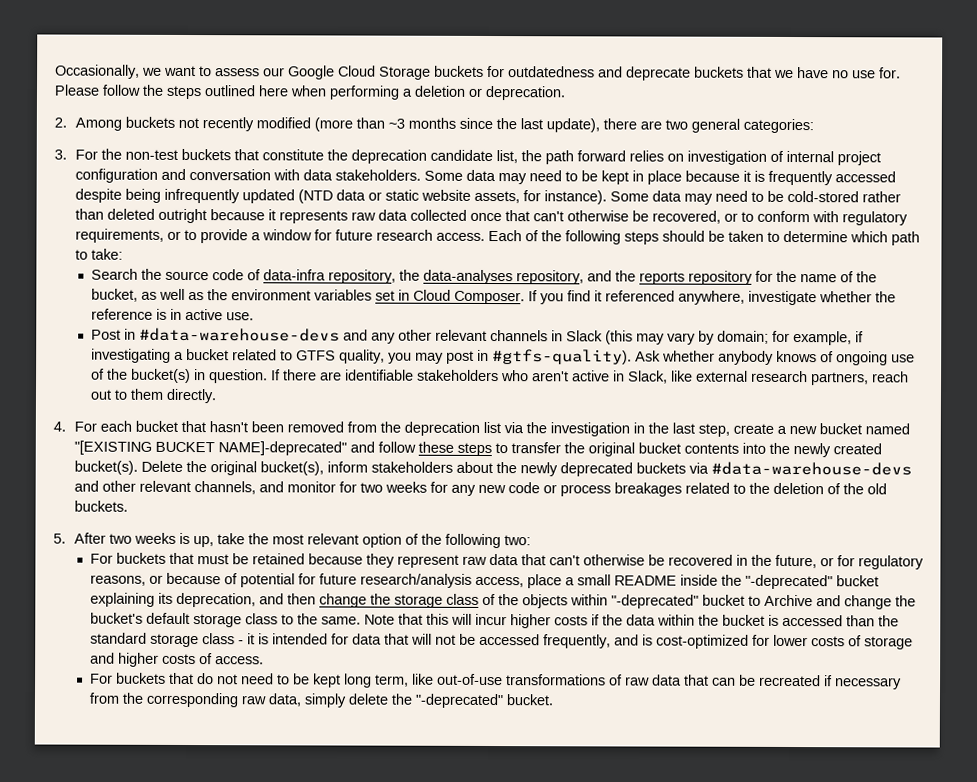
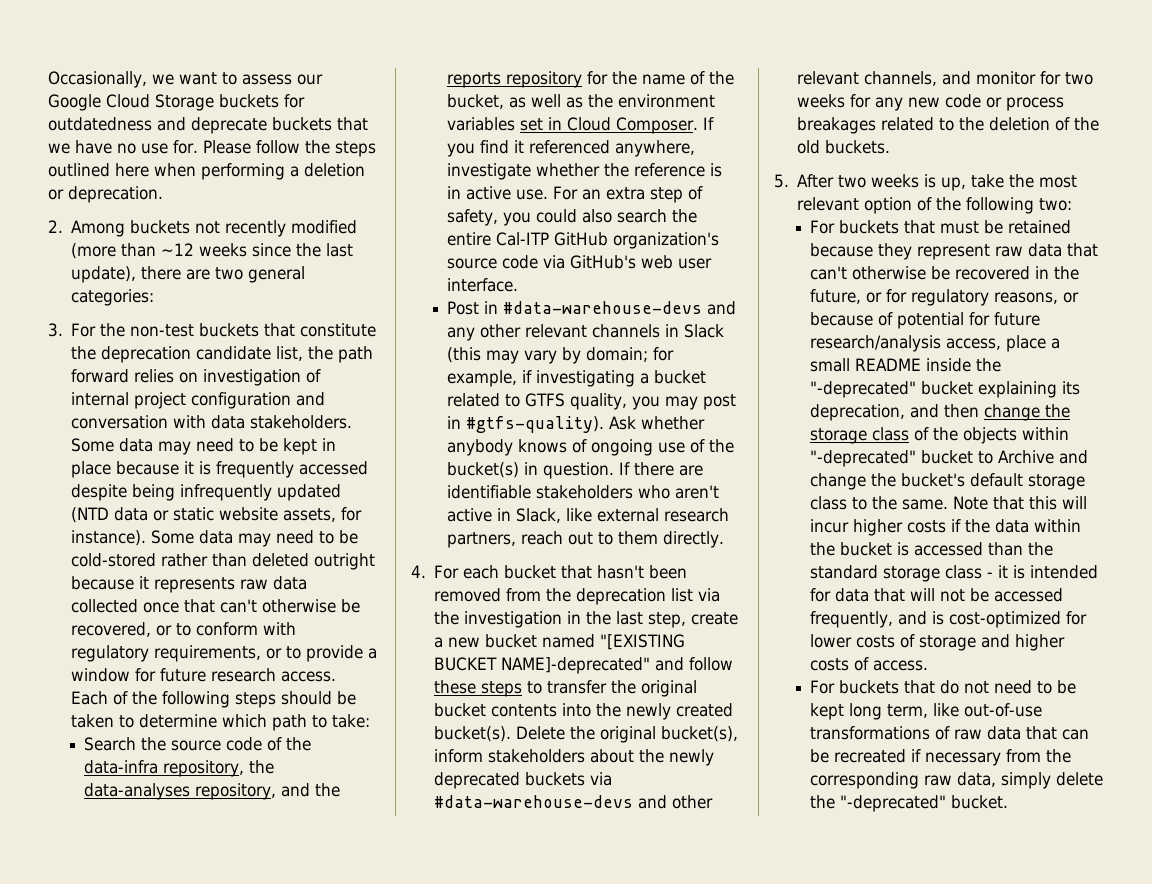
- 2. Among buckets not recently modified (more than ~3 months since the last update), there are two general categories:
+ 2. Among buckets not recently modified (more than ~12 weeks since the last update), there are two general categories:
- Search the source code of data-infra repository, the data-analyses repository, and the reports repository for the name of the bucket, as well as the environment variables set in Cloud Composer.
+ Search the source code of the data-infra repository, the data-analyses repository, and the reports repository for the name of the bucket, as well as the environment variables set in Cloud Composer.
+ For an extra step of safety, you could also search the entire Cal-ITP GitHub organization's source code via GitHub's web user interface.

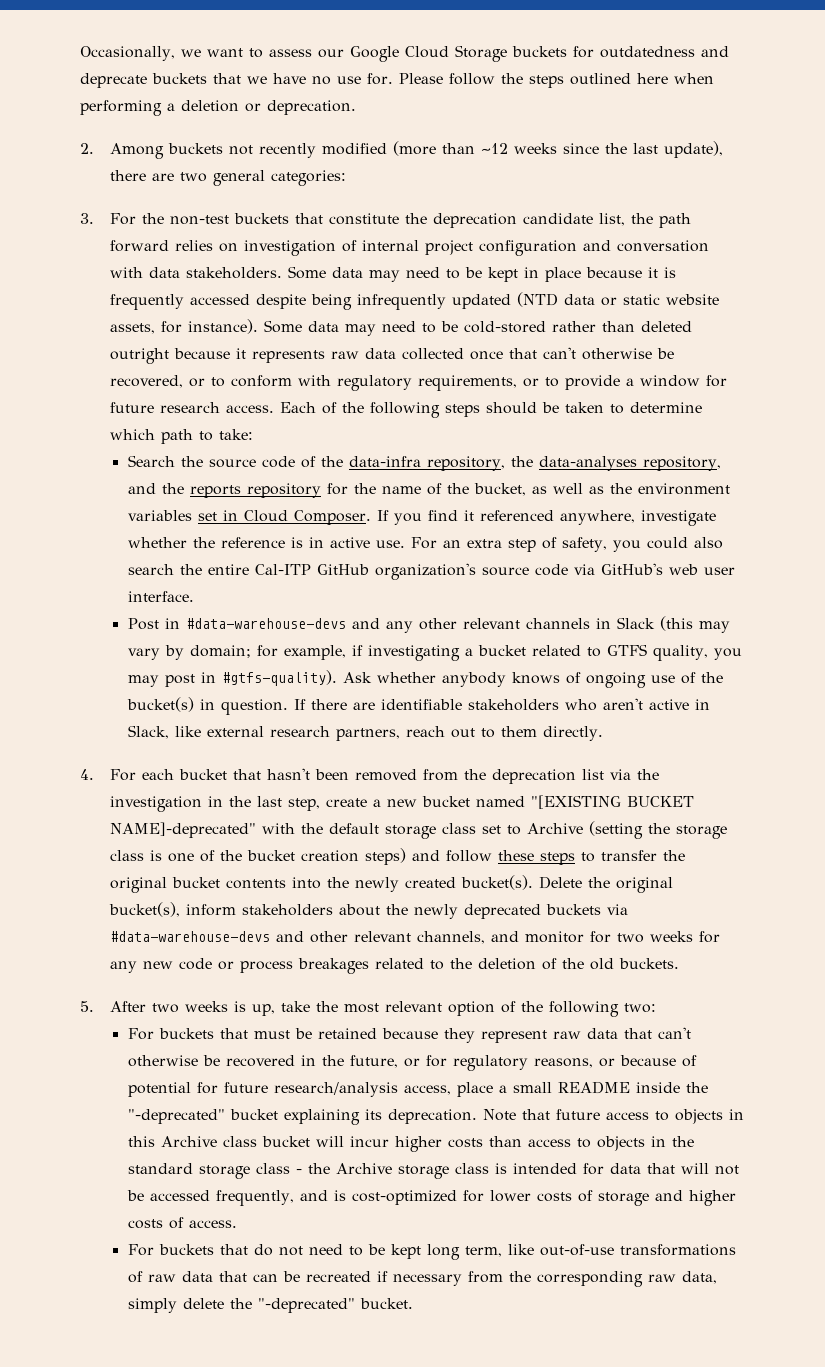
- 4. For each bucket that hasn't been removed from the deprecation list via the investigation in the last step, create a new bucket named "[EXISTING BUCKET NAME]-deprecated" and follow these steps to transfer the original bucket contents into the newly created bucket(s).
+ 4. For each bucket that hasn't been removed from the deprecation list via the investigation in the last step, create a new bucket named "[EXISTING BUCKET NAME]-deprecated" with the default storage class set to Archive (setting the storage class is one of the bucket creation steps) and follow these steps to transfer the original bucket contents into the newly created bucket(s).
- For buckets that must be retained because they represent raw data that can't otherwise be recovered in the future, or for regulatory reasons, or because of potential for future research/analysis access, place a small README inside the "-deprecated" bucket explaining its deprecation, and then change the storage class of the objects within "-deprecated" bucket to Archive and change the bucket's default storage class to the same. Note that this will incur higher costs if the data within the bucket is accessed than the standard storage class - it is intended for data that will not be accessed frequently, and is cost-optimized for lower costs of storage and higher costs of access.
+ For buckets that must be retained because they represent raw data that can't otherwise be recovered in the future, or for regulatory reasons, or because of potential for future research/analysis access, place a small README inside the "-deprecated" bucket explaining its deprecation. Note that future access to objects in this Archive class bucket will incur higher costs than access to objects in the standard storage class - the Archive storage class is intended for data that will not be accessed frequently, and is cost-optimized for lower costs of storage and higher costs of access.

